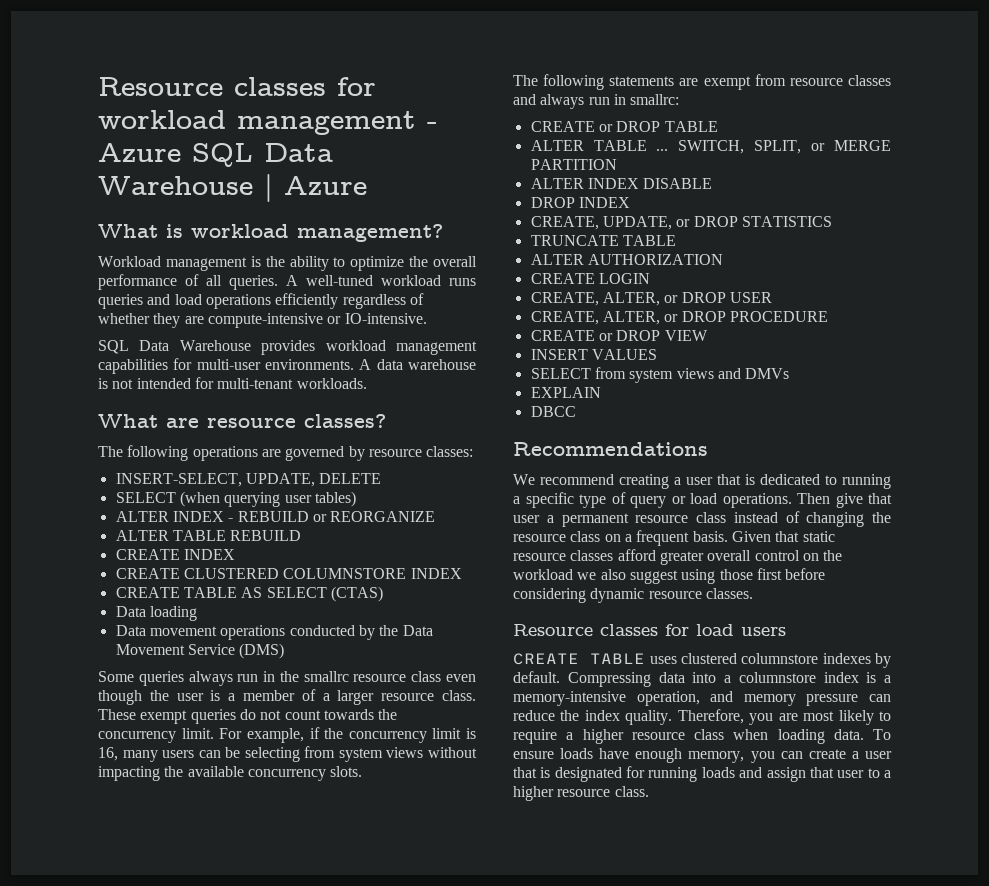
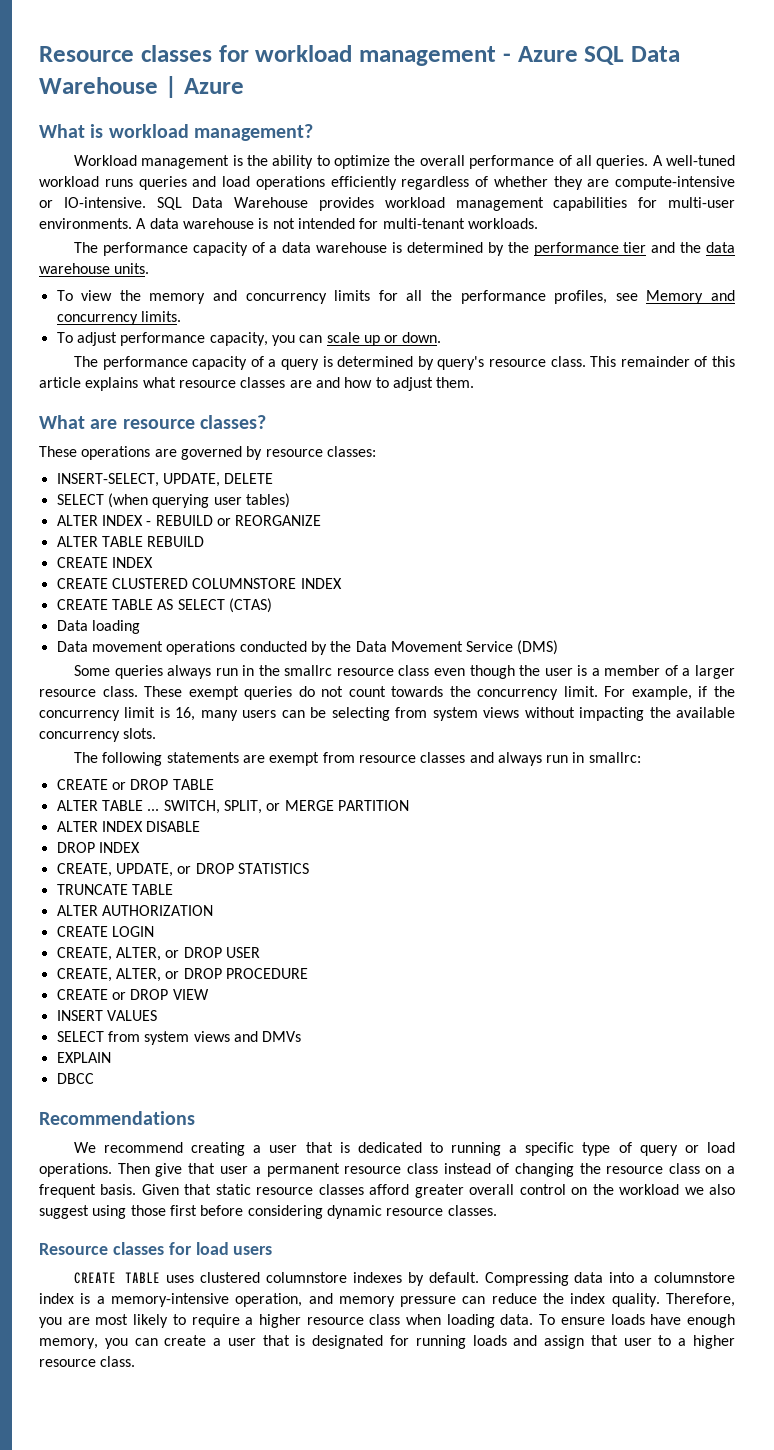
- A well-tuned workload runs queries and load operations efficiently regardless of whether they are compute-intensive or IO-intensive.
- SQL Data Warehouse provides workload management capabilities for multi-user environments.
+ A well-tuned workload runs queries and load operations efficiently regardless of whether they are compute-intensive or IO-intensive. SQL Data Warehouse provides workload management capabilities for multi-user environments.
+ The performance capacity of a data warehouse is determined by the performance tier and the data warehouse units.
+ To view the memory and concurrency limits for all the performance profiles, see Memory and concurrency limits.
+ To adjust performance capacity, you can scale up or down.
+ The performance capacity of a query is determined by query's resource class. This remainder of this article explains what resource classes are and how to adjust them.
- The following operations are governed by resource classes:
+ These operations are governed by resource classes:

